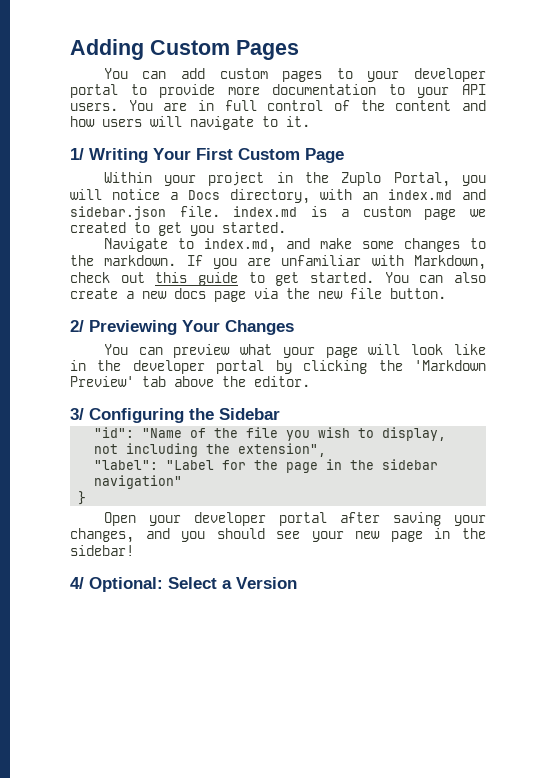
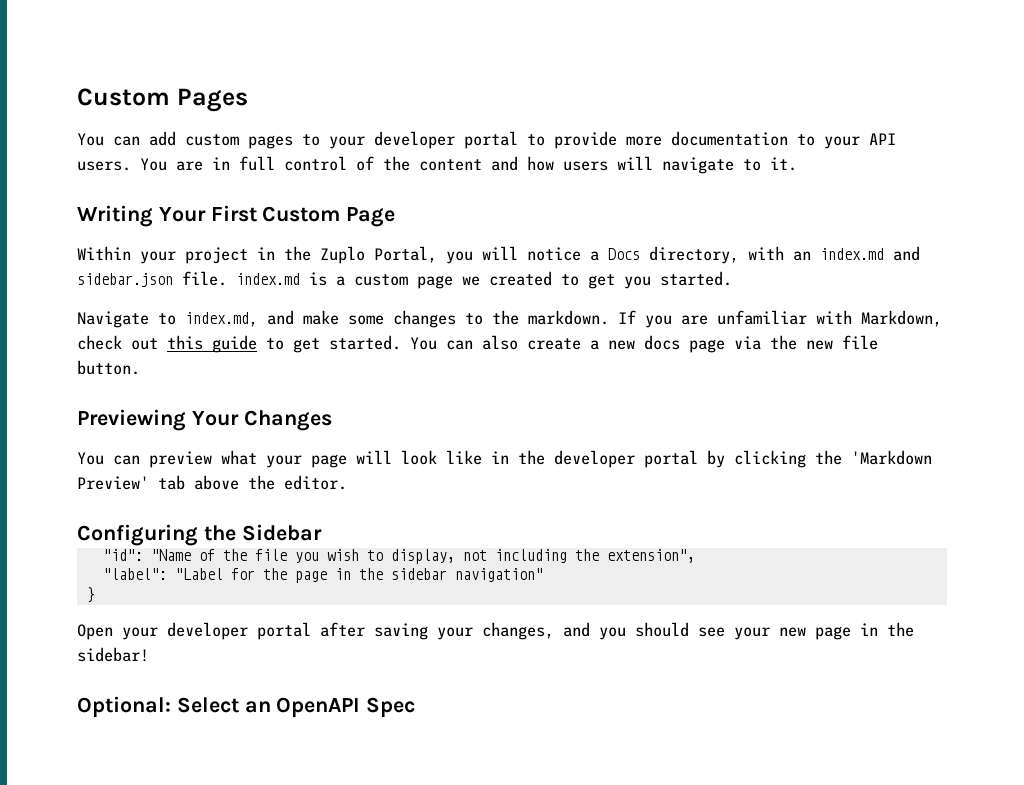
- Adding Custom Pages
+ Custom Pages
- 1/ Writing Your First Custom Page
+ Writing Your First Custom Page
- 2/ Previewing Your Changes
+ Previewing Your Changes
- 3/ Configuring the Sidebar
+ Configuring the Sidebar
- 4/ Optional: Select a Version
+ Optional: Select an OpenAPI Spec

